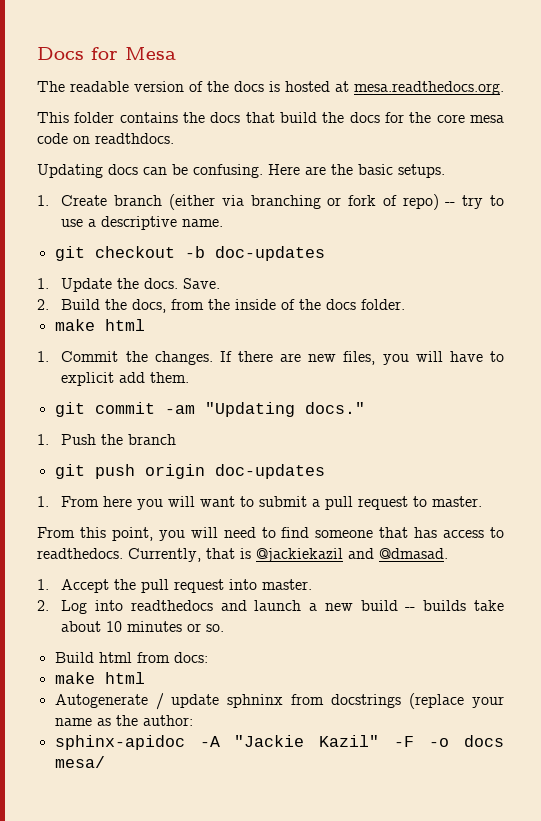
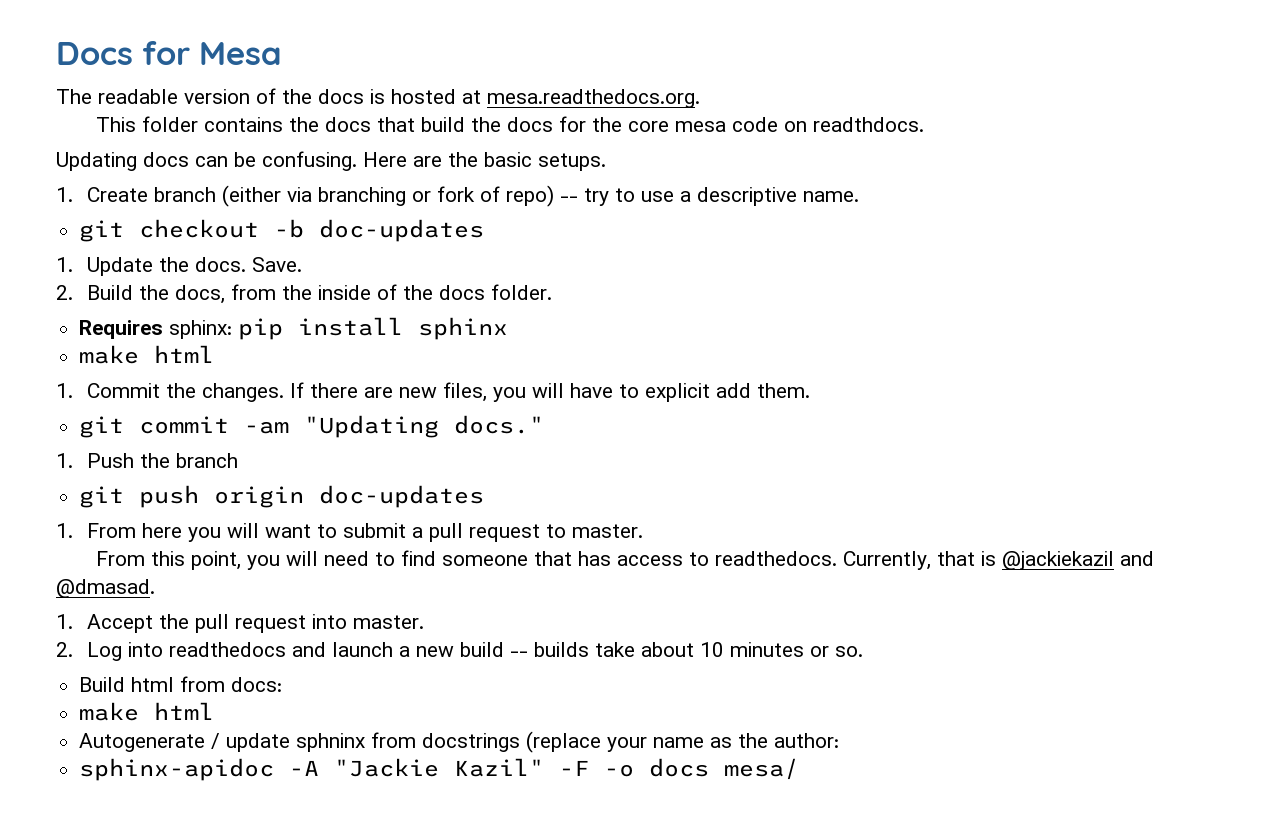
+ Requires sphinx: pip install sphinx

